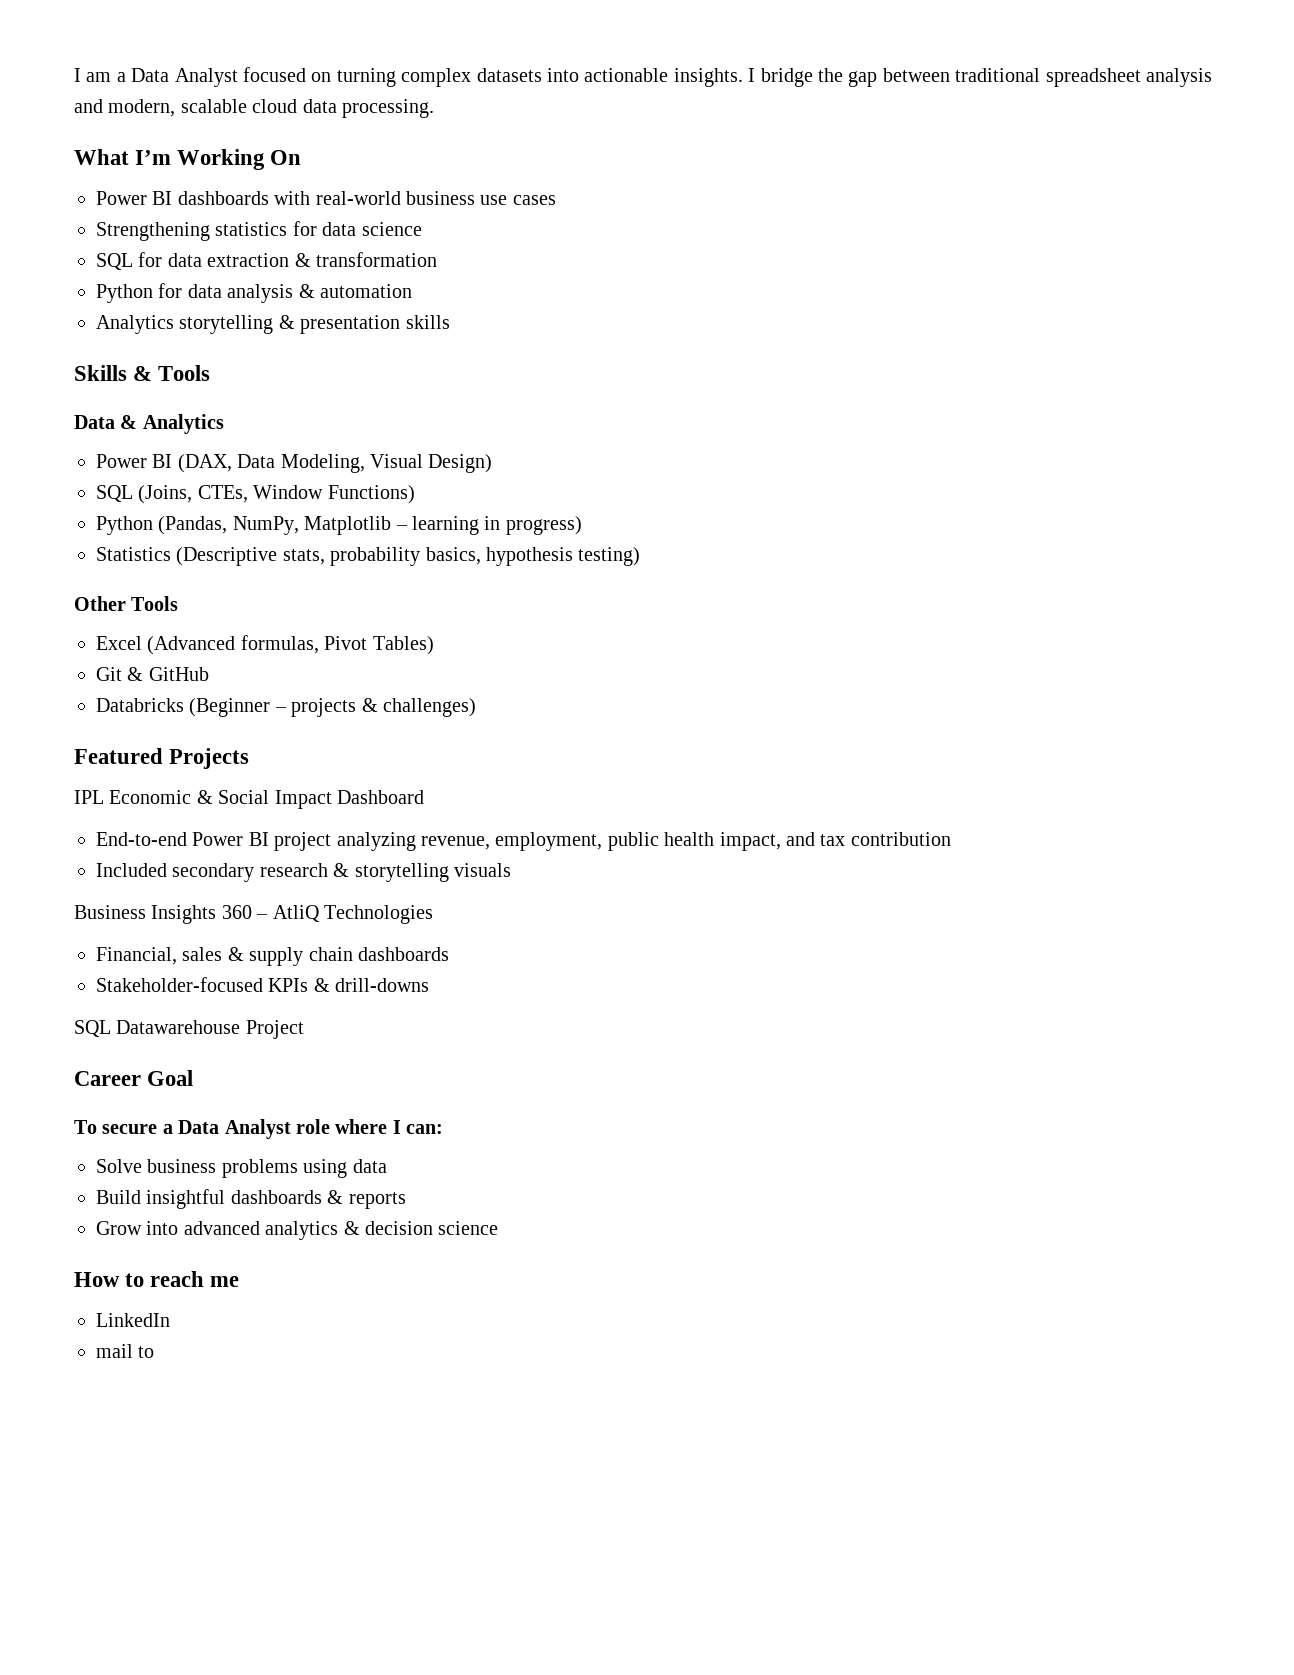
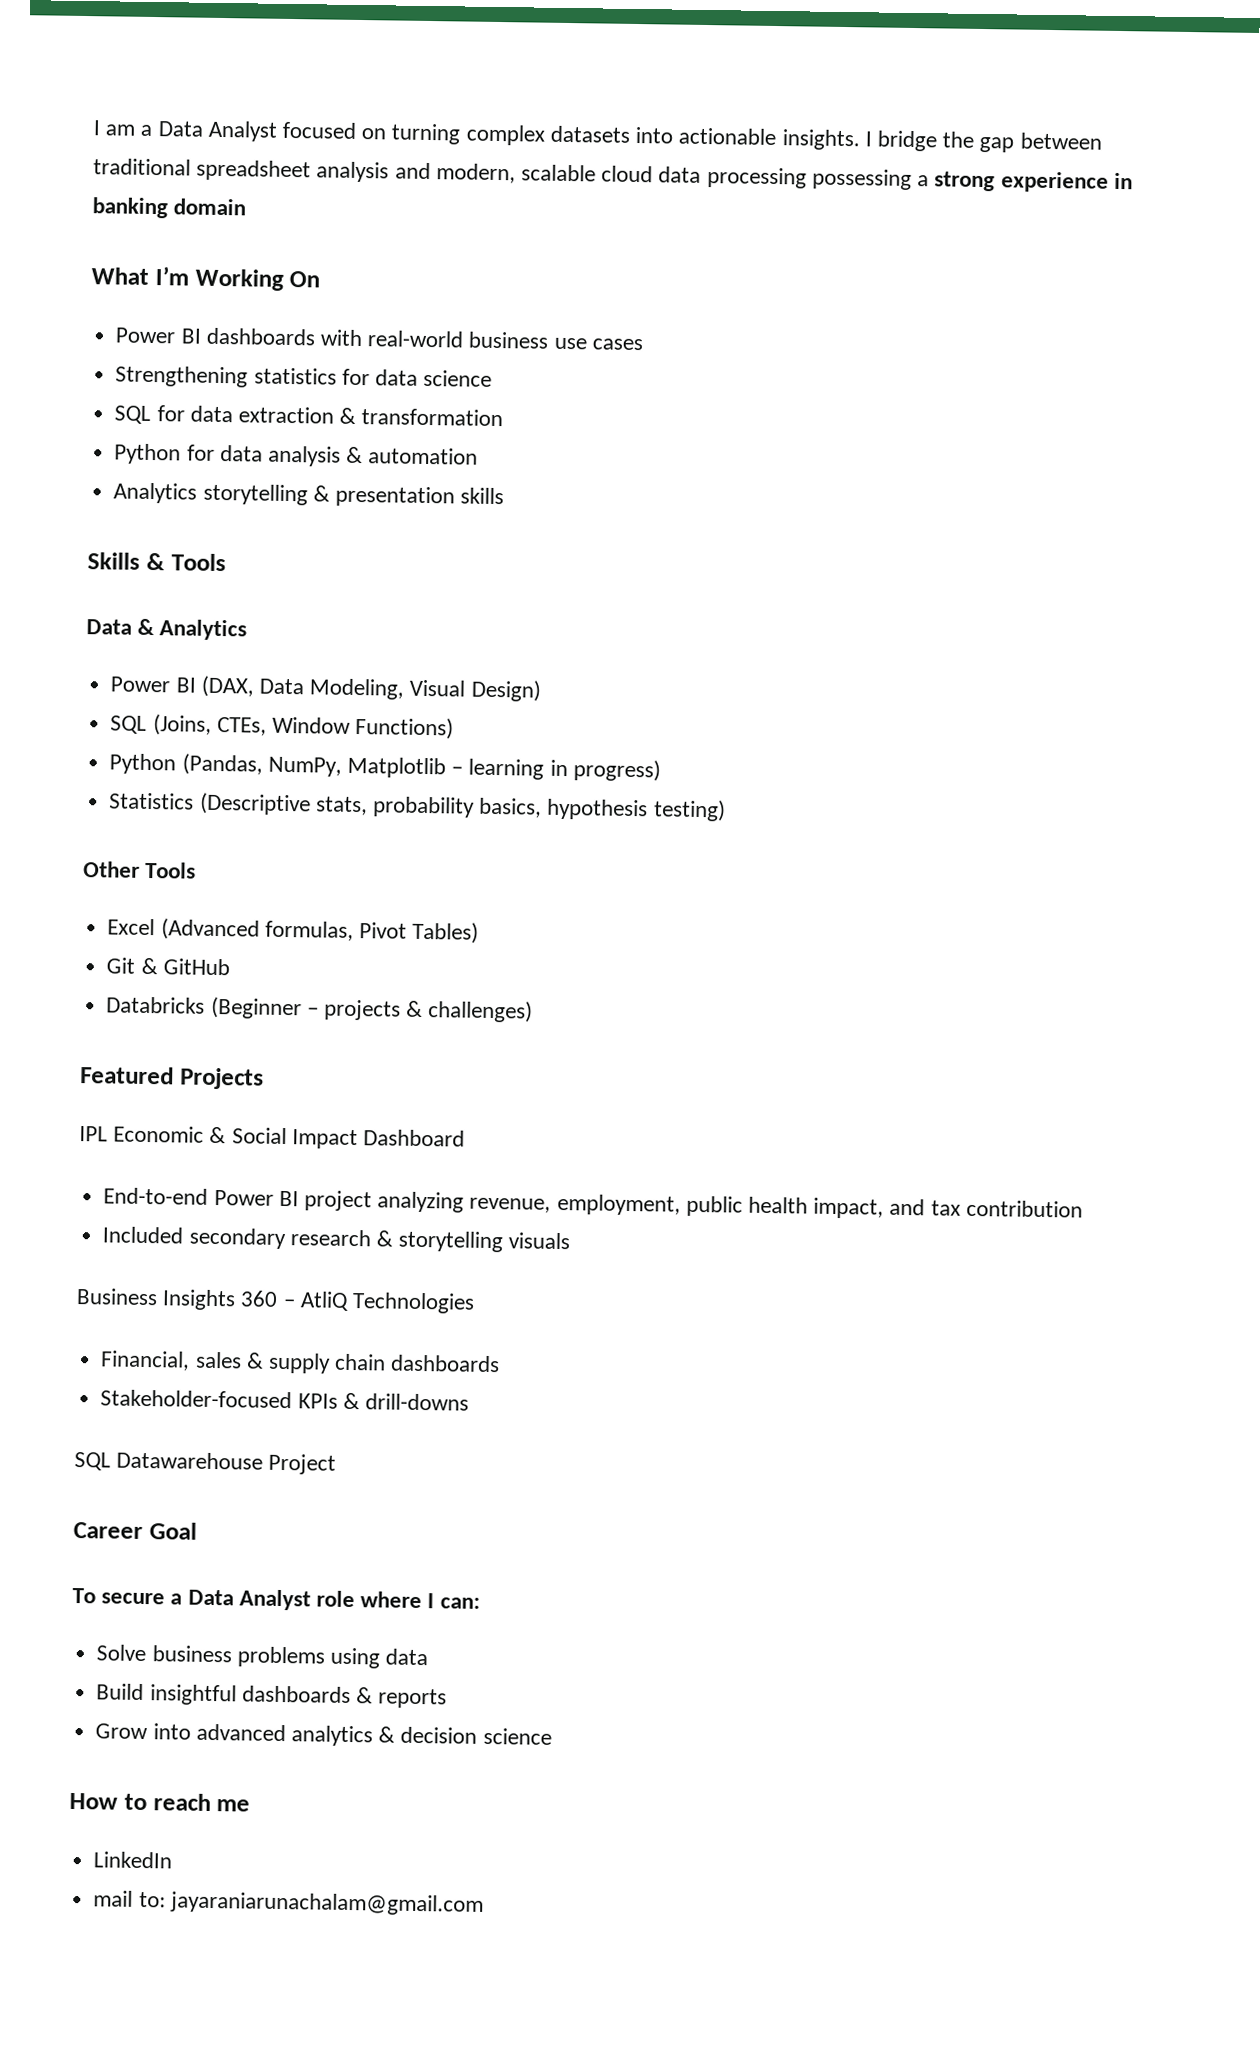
- I bridge the gap between traditional spreadsheet analysis and modern, scalable cloud data processing.
+ I bridge the gap between traditional spreadsheet analysis and modern, scalable cloud data processing possessing a strong experience in banking domain
- mail to
+ mail to: jayaraniarunachalam@gmail.com

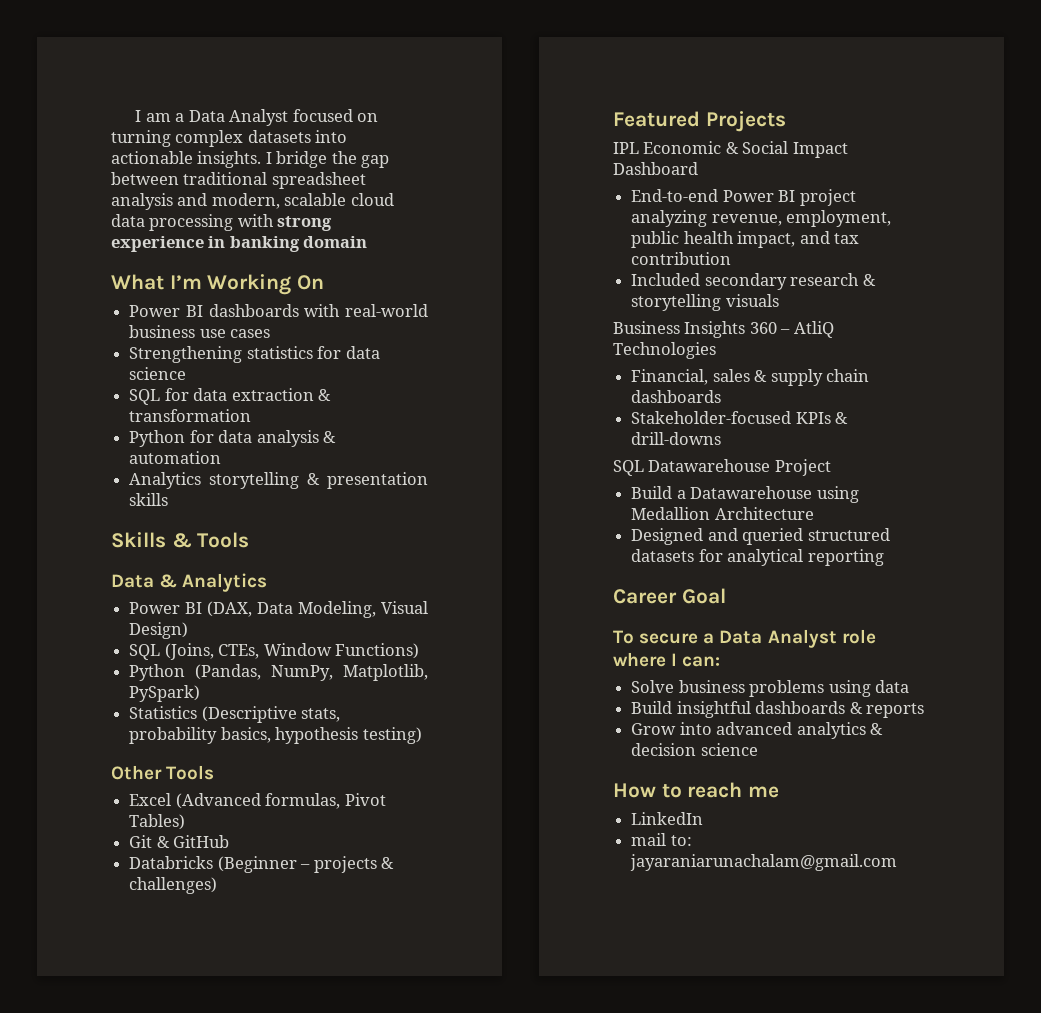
- I bridge the gap between traditional spreadsheet analysis and modern, scalable cloud data processing possessing a strong experience in banking domain
+ I bridge the gap between traditional spreadsheet analysis and modern, scalable cloud data processing with strong experience in banking domain
- Python (Pandas, NumPy, Matplotlib – learning in progress)
+ Python (Pandas, NumPy, Matplotlib, PySpark)
+ Build a Datawarehouse using Medallion Architecture
+ Designed and queried structured datasets for analytical reporting

